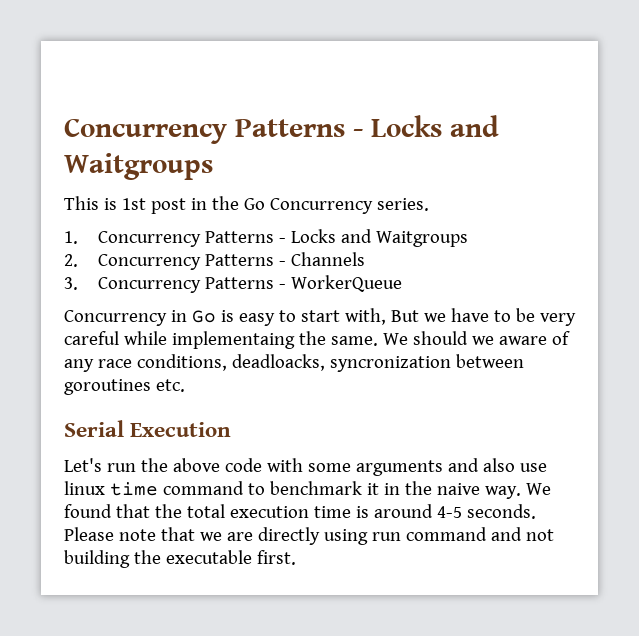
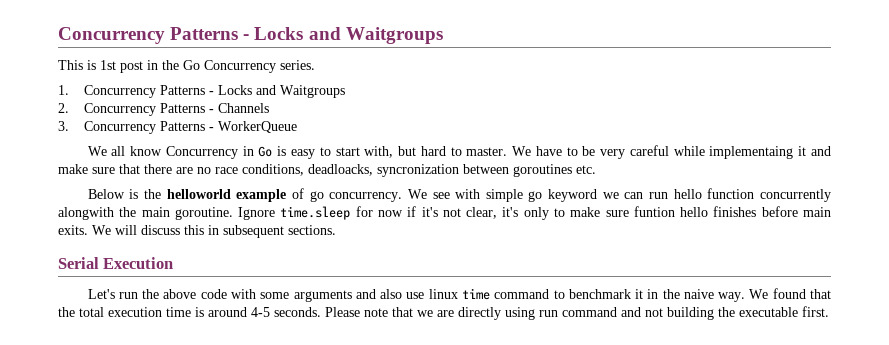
- Concurrency in Go is easy to start with, But we have to be very careful while implementaing the same. We should we aware of any race conditions, deadloacks, syncronization between goroutines etc.
+ We all know Concurrency in Go is easy to start with, but hard to master. We have to be very careful while implementaing it and make sure that there are no race conditions, deadloacks, syncronization between goroutines etc.
+ Below is the helloworld example of go concurrency. We see with simple go keyword we can run hello function concurrently alongwith the main goroutine. Ignore time.sleep for now if it's not clear, it's only to make sure funtion hello finishes before main exits. We will discuss this in subsequent sections.

